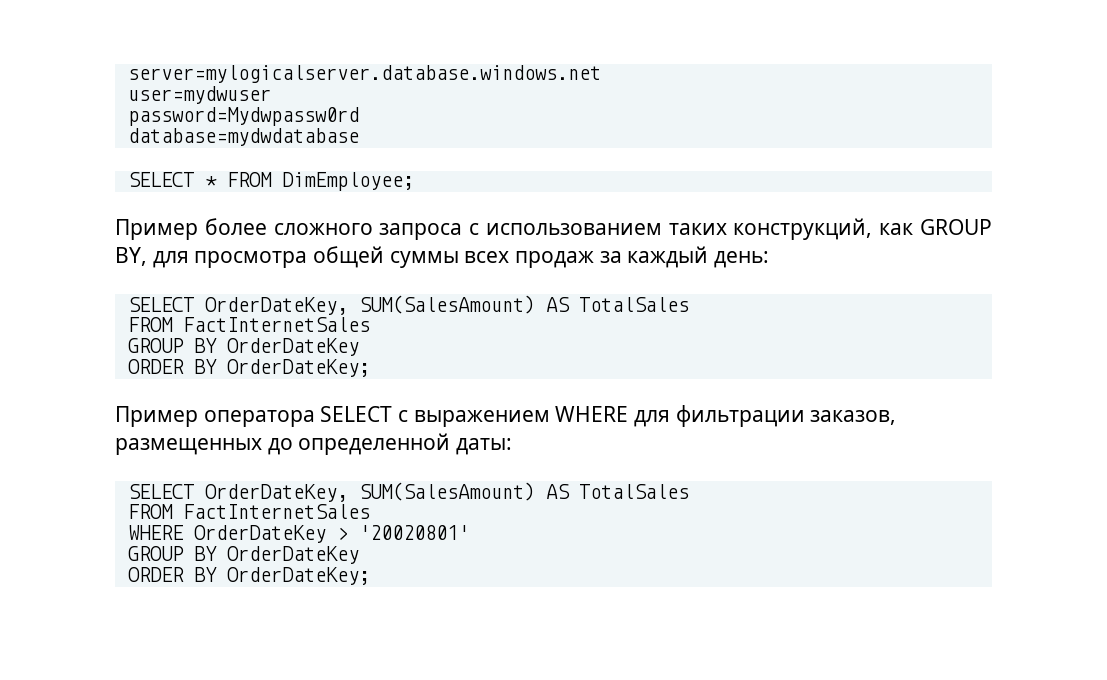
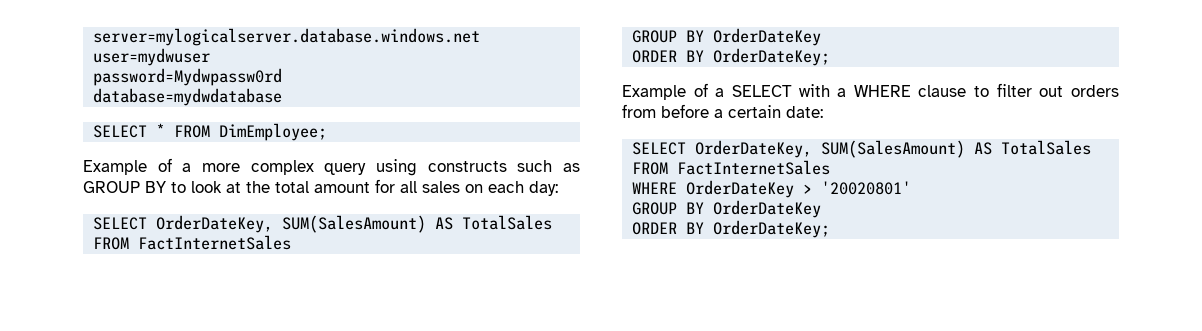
- Пример более сложного запроса с использованием таких конструкций, как GROUP BY, для просмотра общей суммы всех продаж за каждый день:
+ Example of a more complex query using constructs such as GROUP BY to look at the total amount for all sales on each day:
- Пример оператора SELECT с выражением WHERE для фильтрации заказов, размещенных до определенной даты:
+ Example of a SELECT with a WHERE clause to filter out orders from before a certain date:

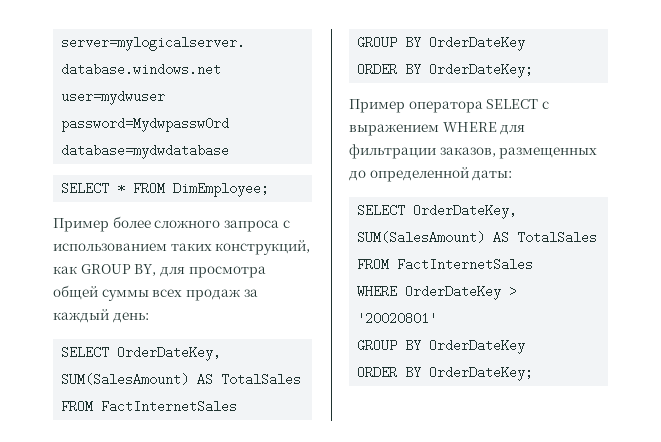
- Example of a more complex query using constructs such as GROUP BY to look at the total amount for all sales on each day:
+ Пример более сложного запроса с использованием таких конструкций, как GROUP BY, для просмотра общей суммы всех продаж за каждый день:
- Example of a SELECT with a WHERE clause to filter out orders from before a certain date:
+ Пример оператора SELECT с выражением WHERE для фильтрации заказов, размещенных до определенной даты:

